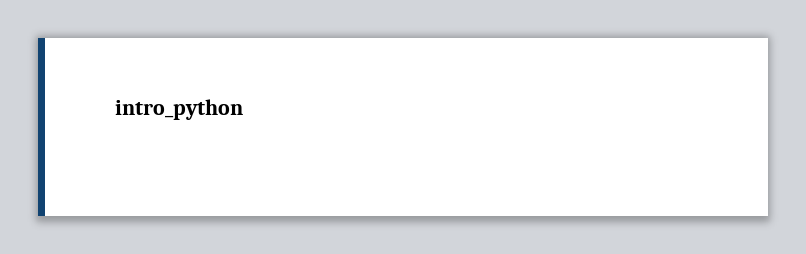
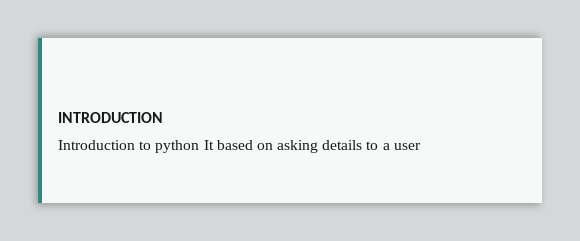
- intro_python
+ INTRODUCTION
+ Introduction to python It based on asking details to a user

